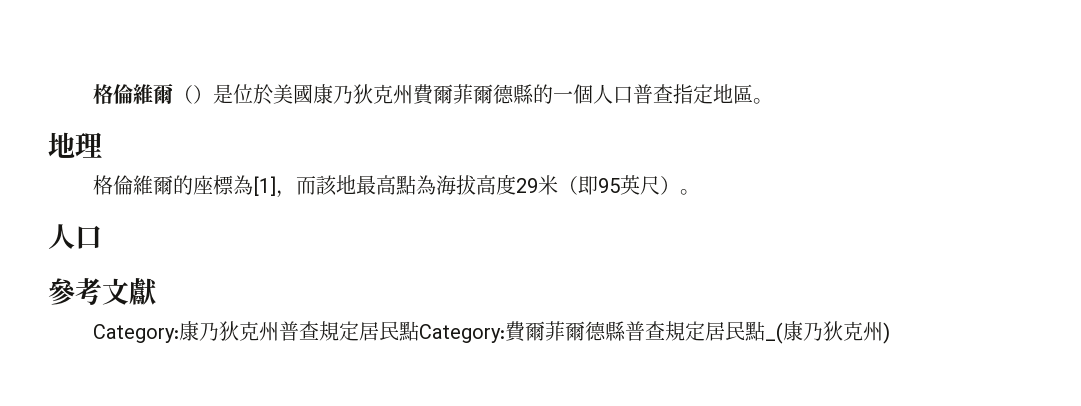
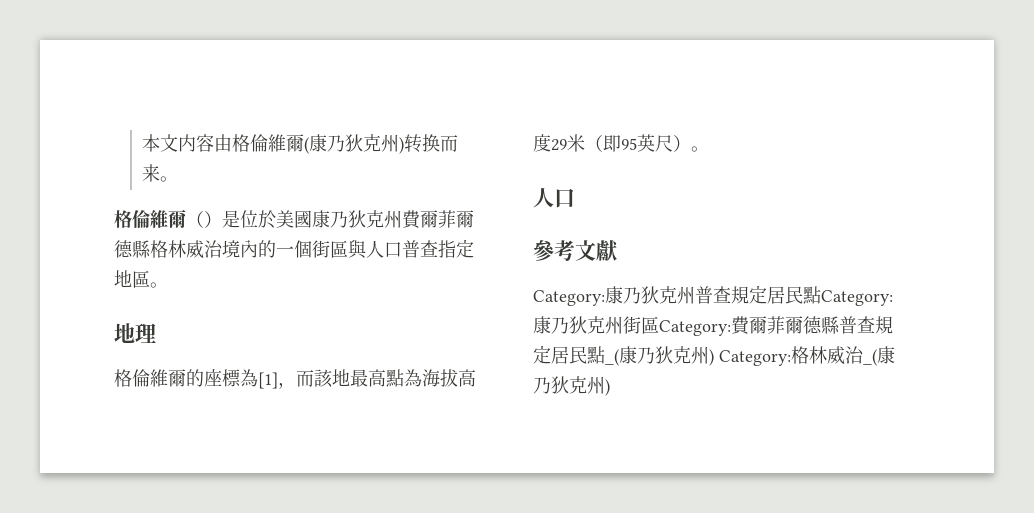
+ 本文内容由格倫維爾(康乃狄克州)转换而来。
- 格倫維爾（）是位於美國康乃狄克州費爾菲爾德縣的一個人口普查指定地區。
+ 格倫維爾（）是位於美國康乃狄克州費爾菲爾德縣格林威治境內的一個街區與人口普查指定地區。
- Category:康乃狄克州普查規定居民點Category:費爾菲爾德縣普查規定居民點_(康乃狄克州)
+ Category:康乃狄克州普查規定居民點Category:康乃狄克州街區Category:費爾菲爾德縣普查規定居民點_(康乃狄克州) Category:格林威治_(康乃狄克州)

